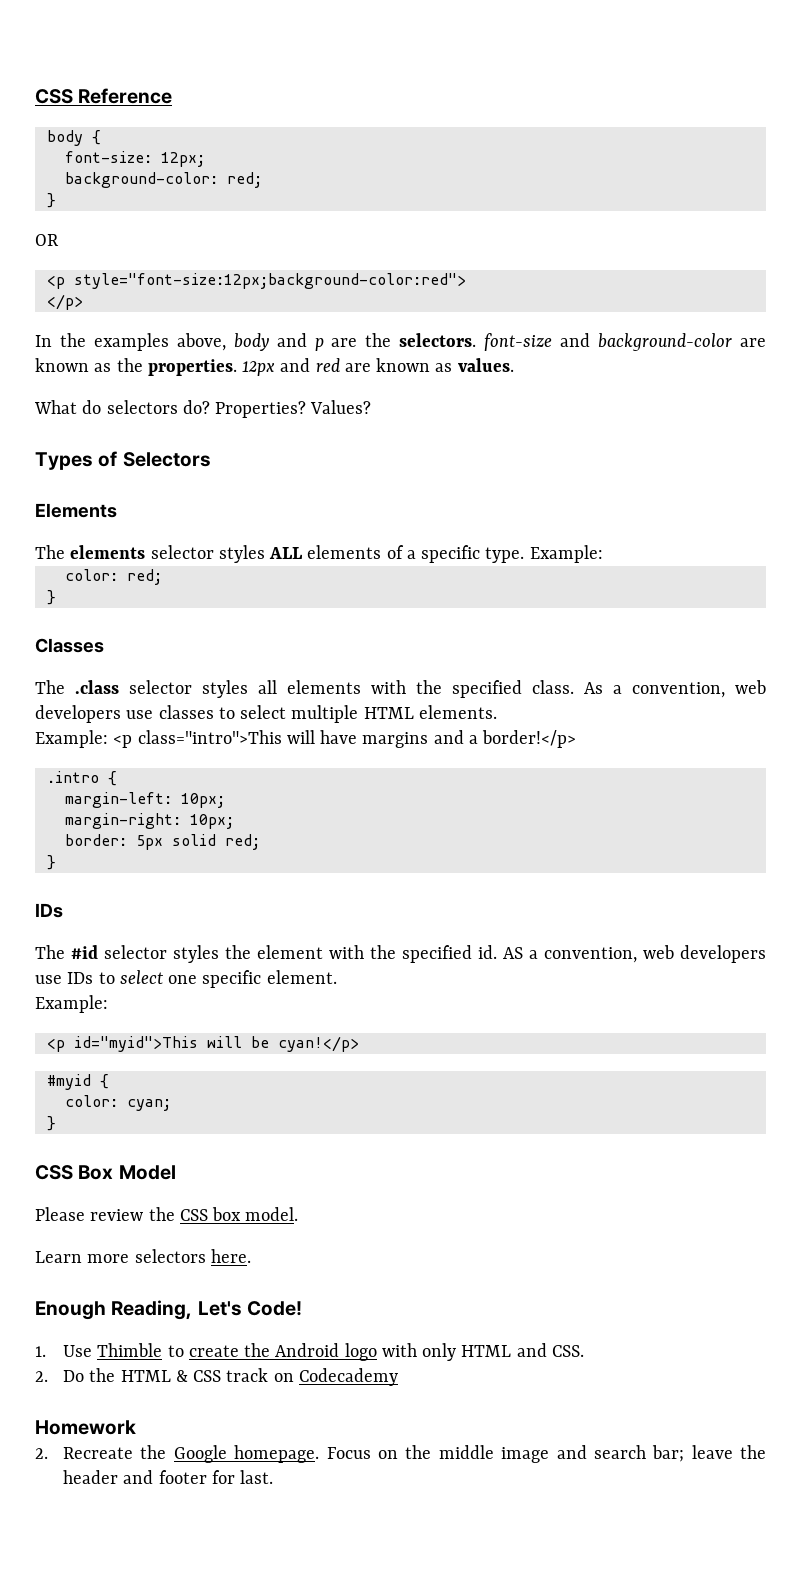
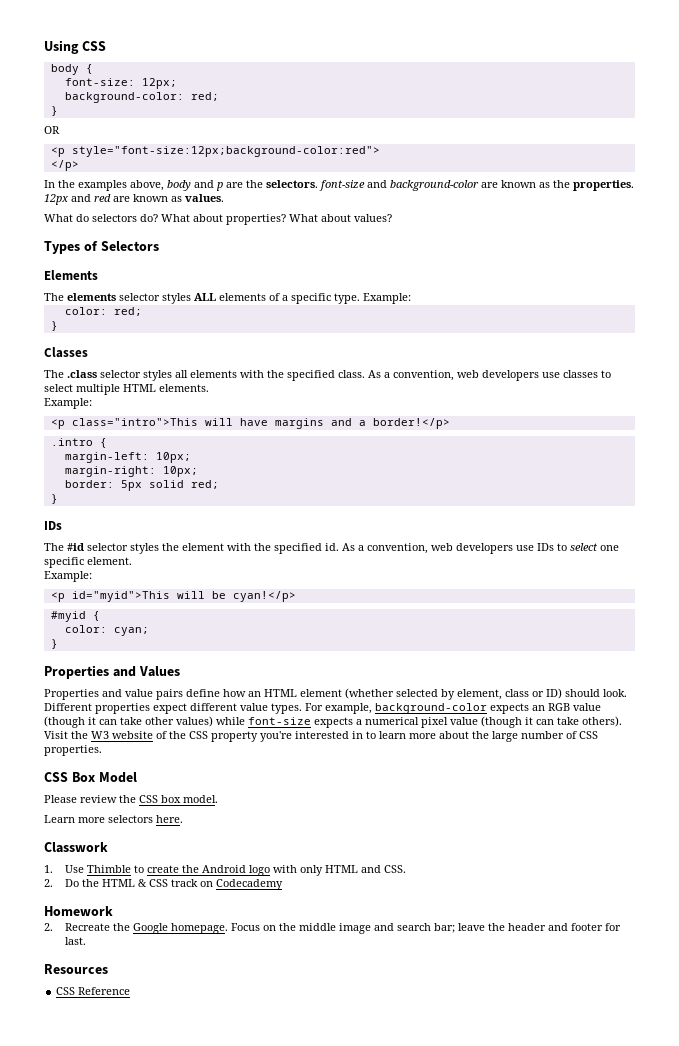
- CSS Reference
+ Using CSS
- Properties? Values?
+ What about properties? What about values?
  As a convention, web developers use classes to select multiple HTML elements.
- Example: <p class="intro">This will have margins and a border!</p>
+ Example:
+ <p class="intro">This will have margins and a border!</p>
- AS a convention, web developers use IDs to select one specific element.
+ As a convention, web developers use IDs to select one specific element.
+ Properties and Values
+ Properties and value pairs define how an HTML element (whether selected by element, class or ID) should look. Different properties expect different value types. For example, background-color expects an RGB value (though it can take other values) while font-size expects a numerical pixel value (though it can take others). Visit the W3 website of the CSS property you're interested in to learn more about the large number of CSS properties.
- Enough Reading, Let's Code!
+ Classwork
+ Resources
+ CSS Reference

